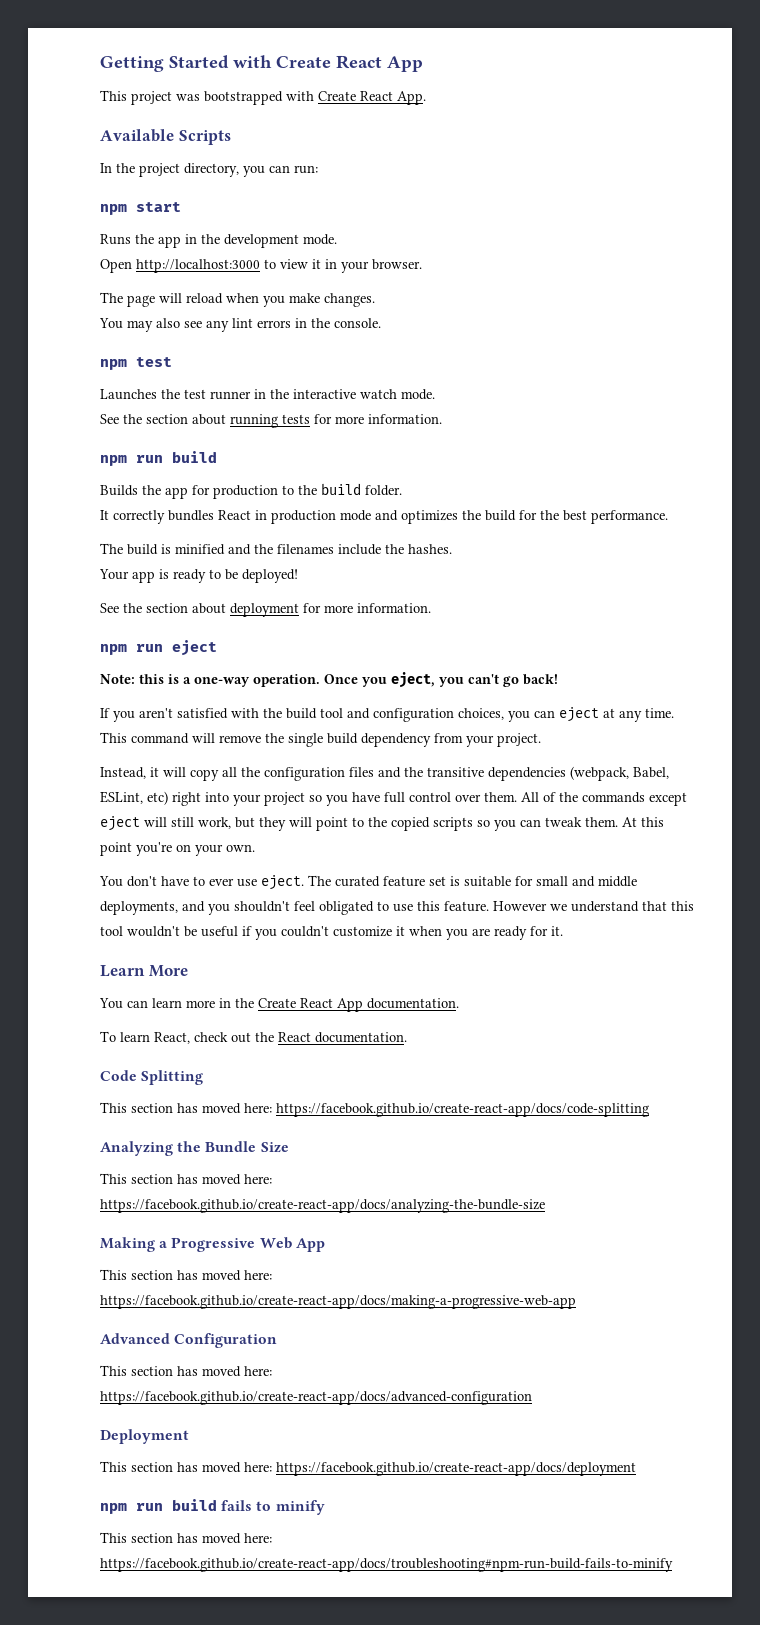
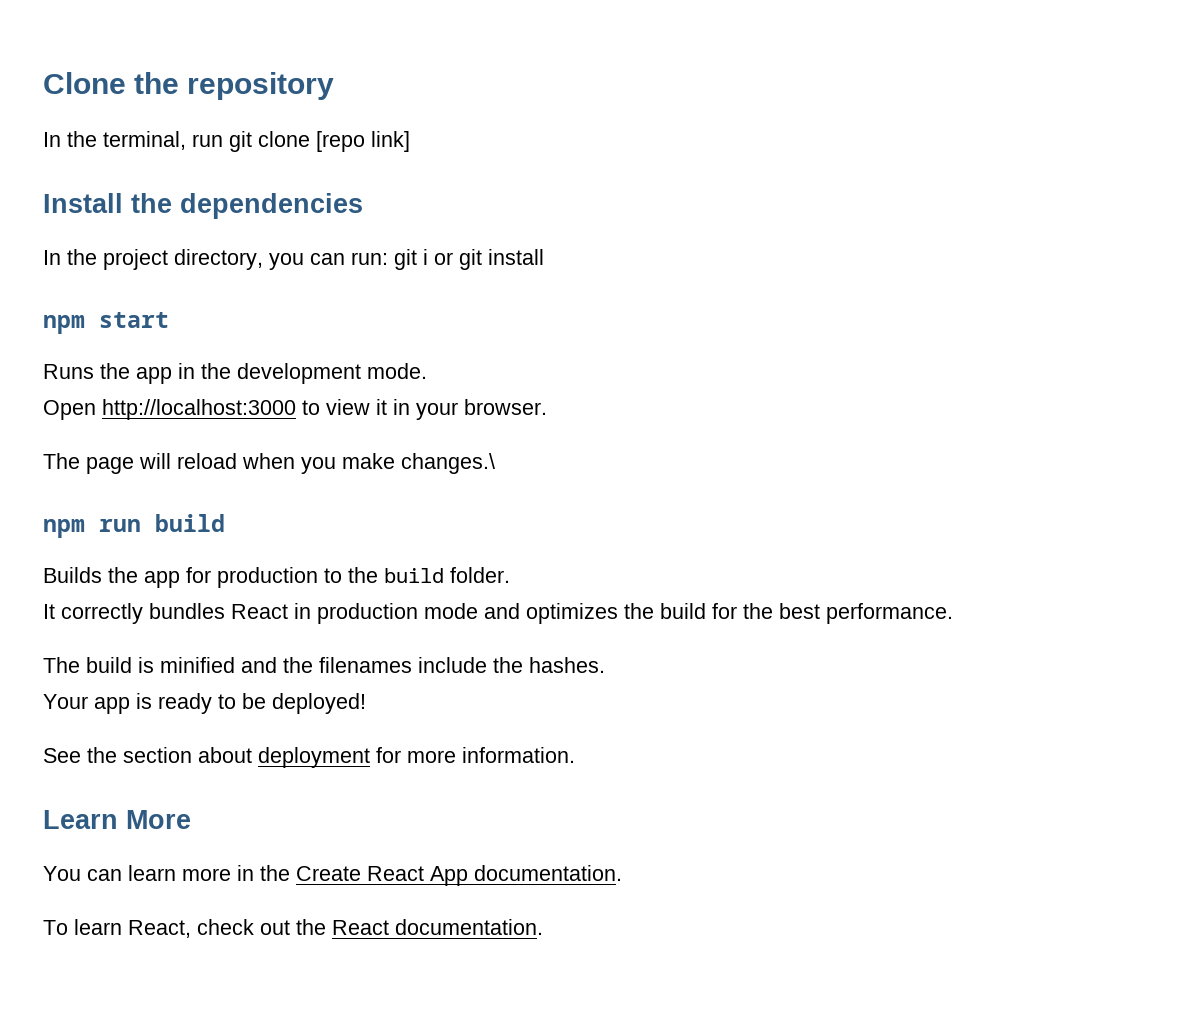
- Getting Started with Create React App
- This project was bootstrapped with Create React App.
- Available Scripts
+ Clone the repository
+ In the terminal, run git clone [repo link]
+ Install the dependencies
- In the project directory, you can run:
+ In the project directory, you can run: git i or git install
- The page will reload when you make changes.
- You may also see any lint errors in the console.
- npm test
- Launches the test runner in the interactive watch mode.
- See the section about running tests for more information.
+ The page will reload when you make changes.\
- npm run eject
- Note: this is a one-way operation. Once you eject, you can't go back!
- If you aren't satisfied with the build tool and configuration choices, you can eject at any time. This command will remove the single build dependency from your project.
- Instead, it will copy all the configuration files and the transitive dependencies (webpack, Babel, ESLint, etc) right into your project so you have full control over them. All of the commands except eject will still work, but they will point to the copied scripts so you can tweak them. At this point you're on your own.
- You don't have to ever use eject. The curated feature set is suitable for small and middle deployments, and you shouldn't feel obligated to use this feature. However we understand that this tool wouldn't be useful if you couldn't customize it when you are ready for it.
- Code Splitting
- This section has moved here: https://facebook.github.io/create-react-app/docs/code-splitting
- Analyzing the Bundle Size
- This section has moved here: https://facebook.github.io/create-react-app/docs/analyzing-the-bundle-size
- Making a Progressive Web App
- This section has moved here: https://facebook.github.io/create-react-app/docs/making-a-progressive-web-app
- Advanced Configuration
- This section has moved here: https://facebook.github.io/create-react-app/docs/advanced-configuration
- Deployment
- This section has moved here: https://facebook.github.io/create-react-app/docs/deployment
- npm run build fails to minify
- This section has moved here: https://facebook.github.io/create-react-app/docs/troubleshooting#npm-run-build-fails-to-minify

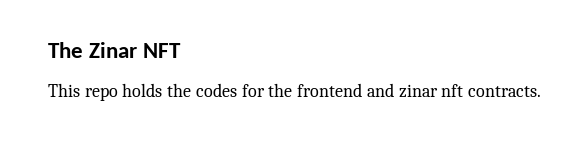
- Clone the repository
- In the terminal, run git clone [repo link]
- Install the dependencies
- In the project directory, you can run: git i or git install
- npm start
- Runs the app in the development mode.
- Open http://localhost:3000 to view it in your browser.
- The page will reload when you make changes.\
- npm run build
- Builds the app for production to the build folder.
- It correctly bundles React in production mode and optimizes the build for the best performance.
- The build is minified and the filenames include the hashes.
- Your app is ready to be deployed!
- See the section about deployment for more information.
- Learn More
- You can learn more in the Create React App documentation.
- To learn React, check out the React documentation.
+ The Zinar NFT
+ This repo holds the codes for the frontend and zinar nft contracts.

